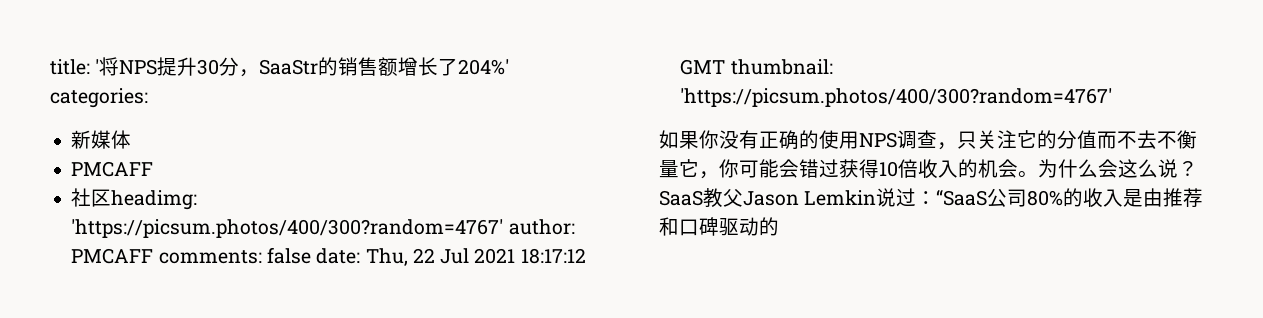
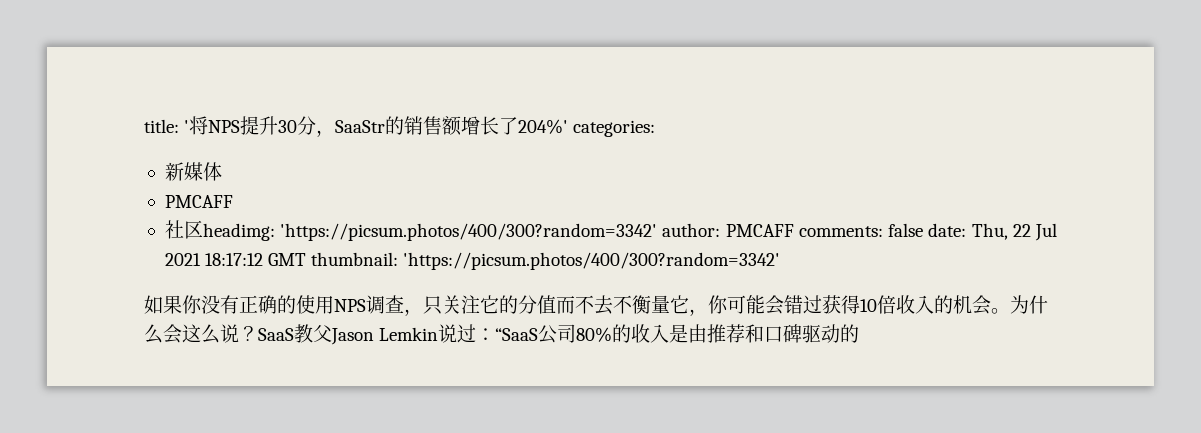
- 社区headimg: 'https://picsum.photos/400/300?random=4767' author: PMCAFF comments: false date: Thu, 22 Jul 2021 18:17:12 GMT thumbnail: 'https://picsum.photos/400/300?random=4767'
+ 社区headimg: 'https://picsum.photos/400/300?random=3342' author: PMCAFF comments: false date: Thu, 22 Jul 2021 18:17:12 GMT thumbnail: 'https://picsum.photos/400/300?random=3342'

